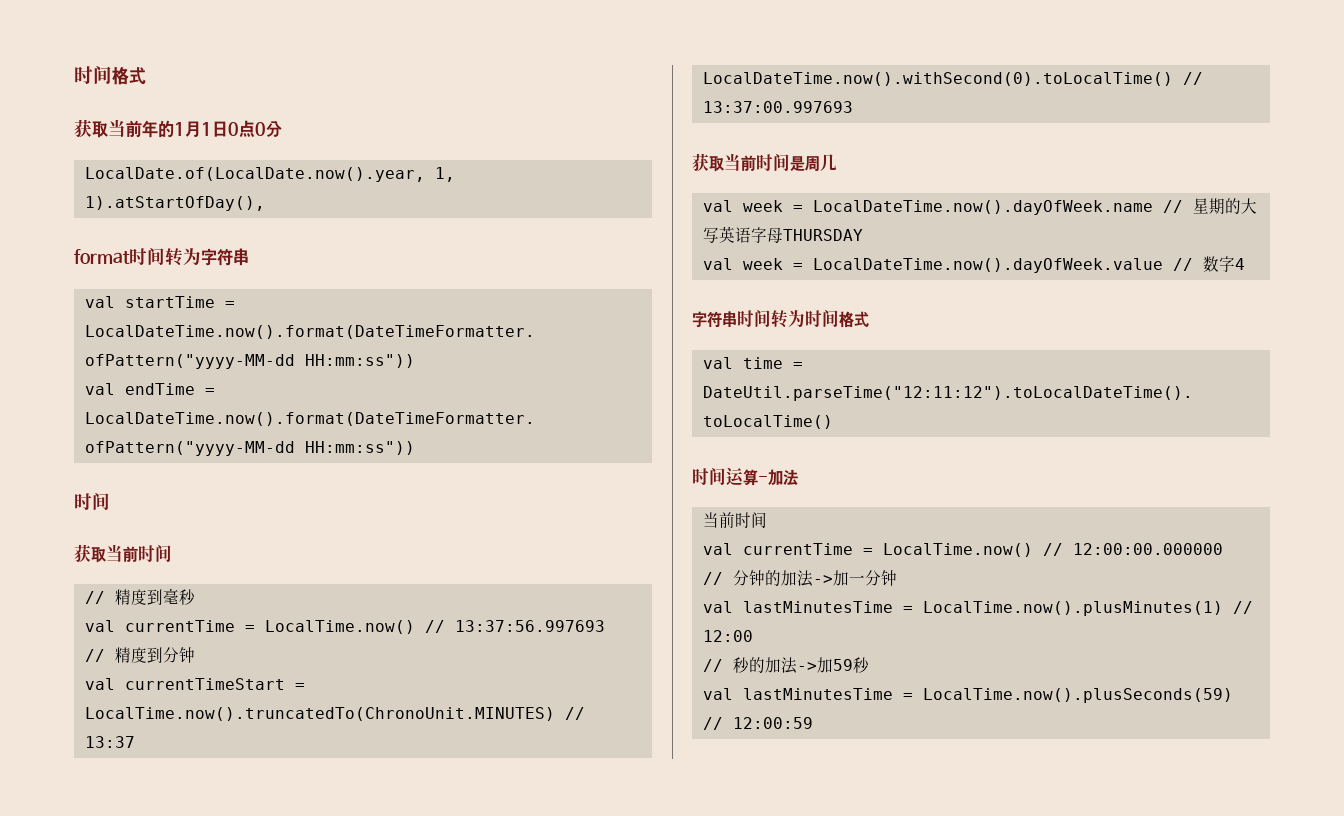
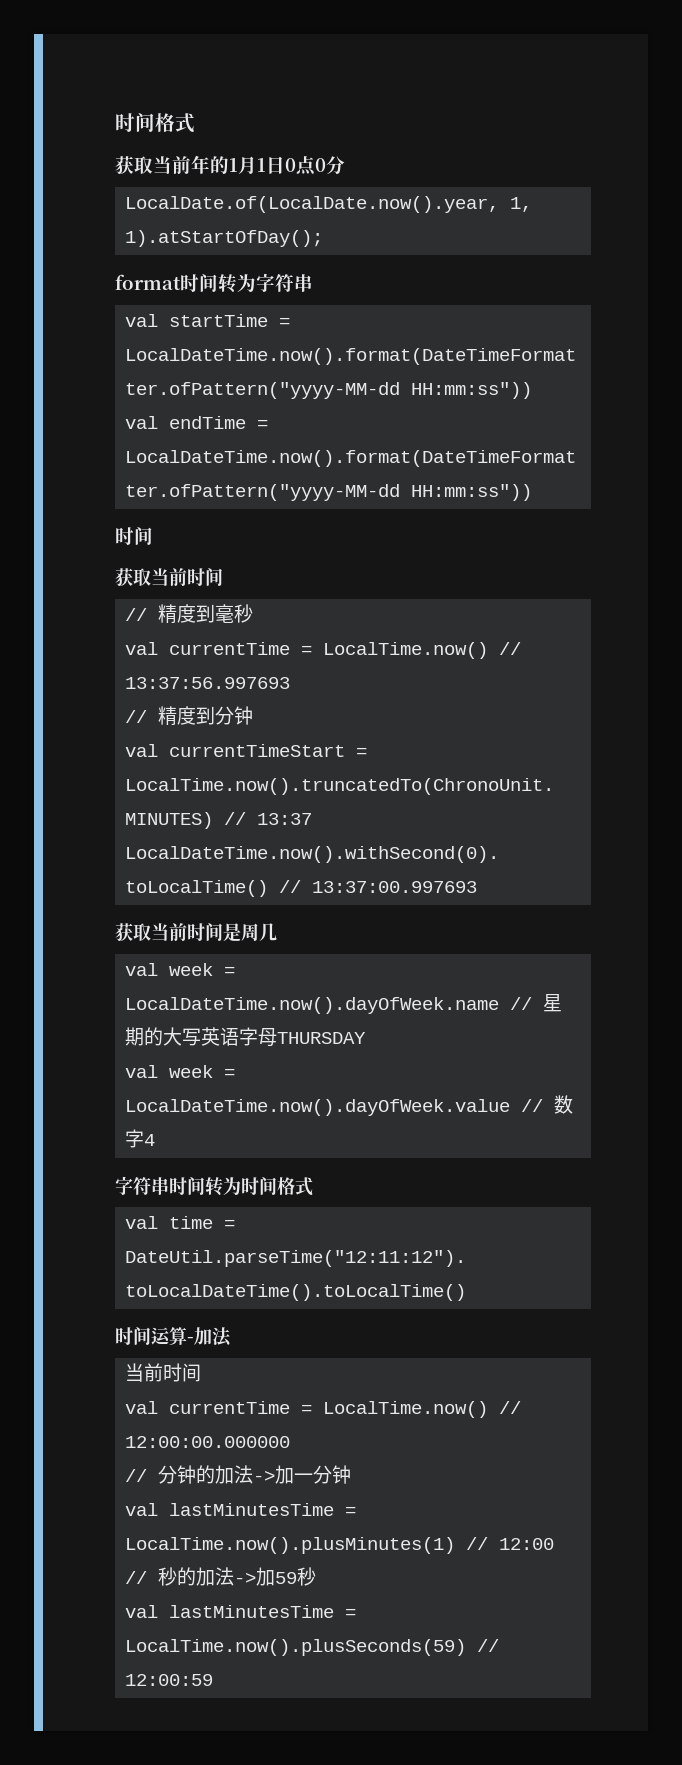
- LocalDate.of(LocalDate.now().year, 1, 1).atStartOfDay(),
+ LocalDate.of(LocalDate.now().year, 1, 1).atStartOfDay();

